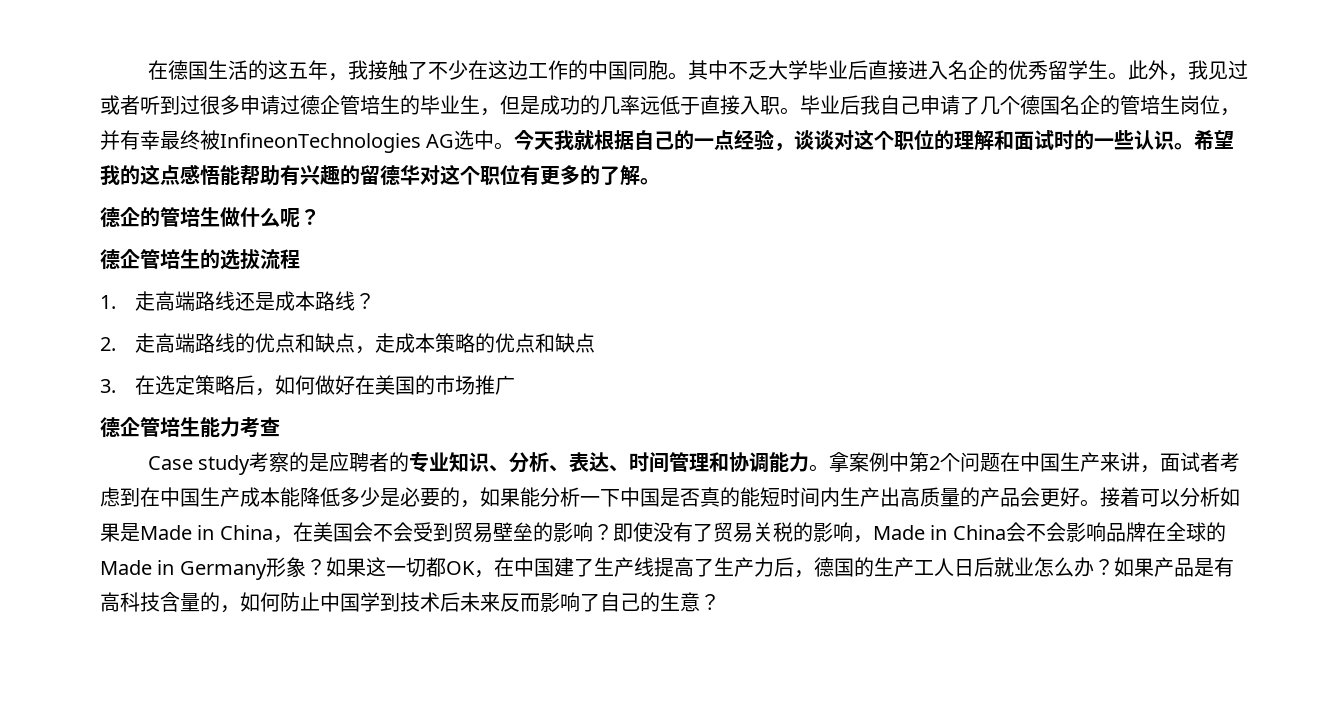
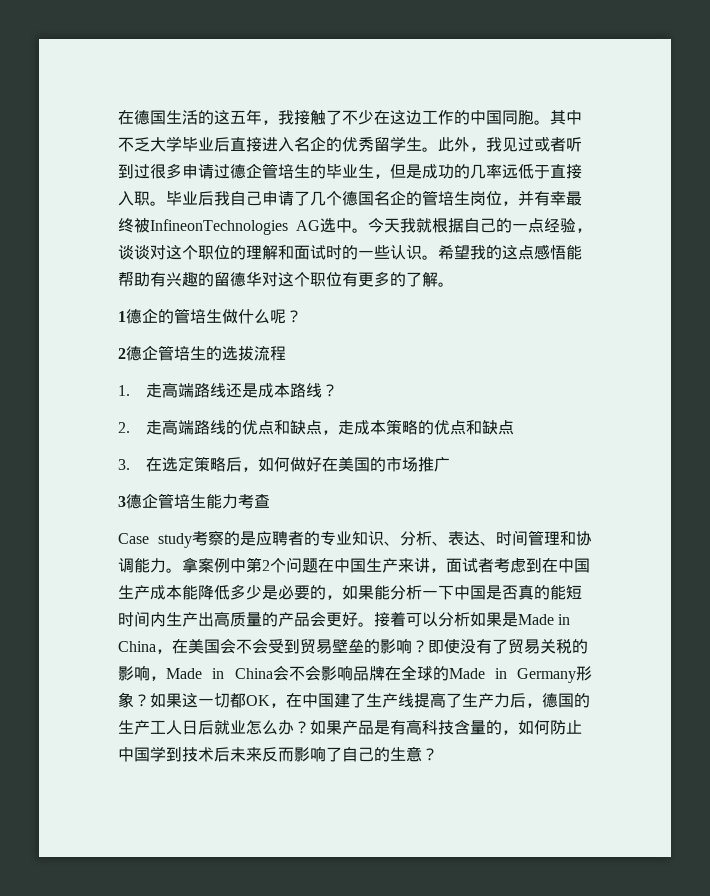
- 德企的管培生做什么呢？
+ 1德企的管培生做什么呢？
- 德企管培生的选拔流程
+ 2德企管培生的选拔流程
- 德企管培生能力考查
+ 3德企管培生能力考查

